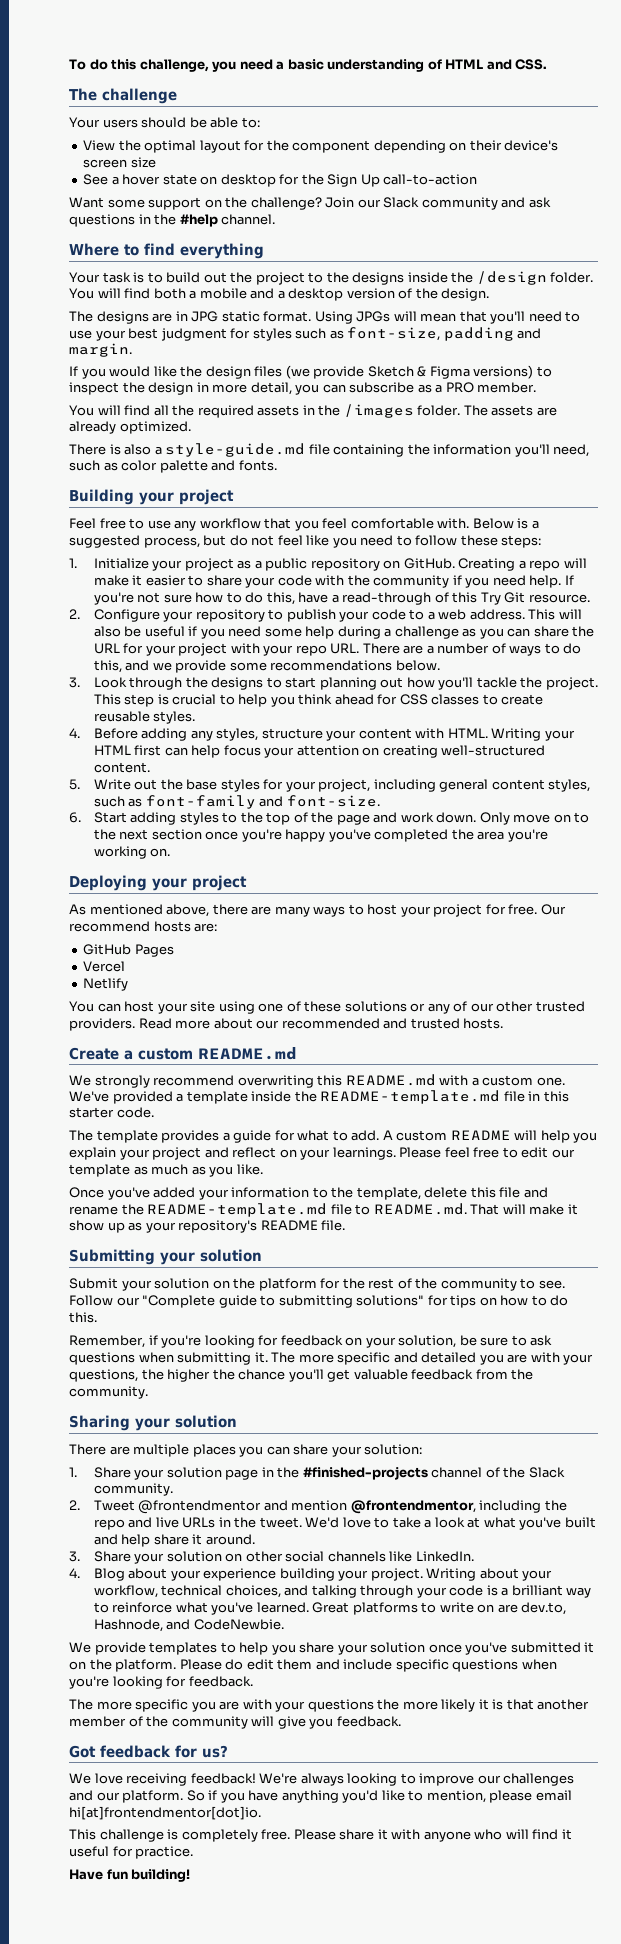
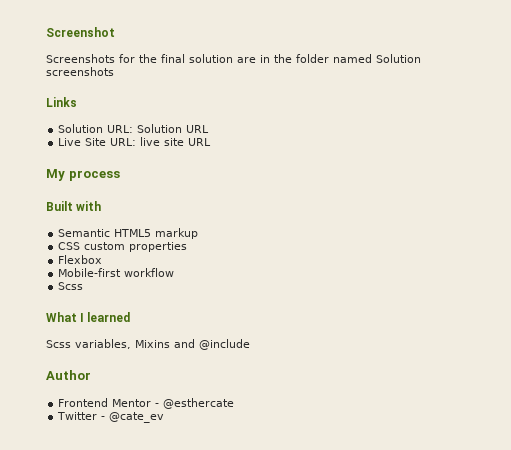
- To do this challenge, you need a basic understanding of HTML and CSS.
- The challenge
- Your users should be able to:
- View the optimal layout for the component depending on their device's screen size
- See a hover state on desktop for the Sign Up call-to-action
- Want some support on the challenge? Join our Slack community and ask questions in the #help channel.
- Where to find everything
- Your task is to build out the project to the designs inside the /design folder. You will find both a mobile and a desktop version of the design.
- The designs are in JPG static format. Using JPGs will mean that you'll need to use your best judgment for styles such as font-size, padding and margin.
- If you would like the design files (we provide Sketch & Figma versions) to inspect the design in more detail, you can subscribe as a PRO member.
- You will find all the required assets in the /images folder. The assets are already optimized.
- There is also a style-guide.md file containing the information you'll need, such as color palette and fonts.
- Building your project
- Feel free to use any workflow that you feel comfortable with. Below is a suggested process, but do not feel like you need to follow these steps:
- 1. Initialize your project as a public repository on GitHub. Creating a repo will make it easier to share your code with the community if you need help. If you're not sure how to do this, have a read-through of this Try Git resource.
- 2. Configure your repository to publish your code to a web address. This will also be useful if you need some help during a challenge as you can share the URL for your project with your repo URL. There are a number of ways to do this, and we provide some recommendations below.
- 3. Look through the designs to start planning out how you'll tackle the project. This step is crucial to help you think ahead for CSS classes to create reusable styles.
- 4. Before adding any styles, structure your content with HTML. Writing your HTML first can help focus your attention on creating well-structured content.
- 5. Write out the base styles for your project, including general content styles, such as font-family and font-size.
- 6. Start adding styles to the top of the page and work down. Only move on to the next section once you're happy you've completed the area you're working on.
- Deploying your project
- As mentioned above, there are many ways to host your project for free. Our recommend hosts are:
- GitHub Pages
- Vercel
- Netlify
- You can host your site using one of these solutions or any of our other trusted providers. Read more about our recommended and trusted hosts.
- Create a custom README.md
- We strongly recommend overwriting this README.md with a custom one. We've provided a template inside the README-template.md file in this starter code.
- The template provides a guide for what to add. A custom README will help you explain your project and reflect on your learnings. Please feel free to edit our template as much as you like.
- Once you've added your information to the template, delete this file and rename the README-template.md file to README.md. That will make it show up as your repository's README file.
- Submitting your solution
- Submit your solution on the platform for the rest of the community to see. Follow our "Complete guide to submitting solutions" for tips on how to do this.
- Remember, if you're looking for feedback on your solution, be sure to ask questions when submitting it. The more specific and detailed you are with your questions, the higher the chance you'll get valuable feedback from the community.
- Sharing your solution
- There are multiple places you can share your solution:
- 1. Share your solution page in the #finished-projects channel of the Slack community.
- 2. Tweet @frontendmentor and mention @frontendmentor, including the repo and live URLs in the tweet. We'd love to take a look at what you've built and help share it around.
- 3. Share your solution on other social channels like LinkedIn.
- 4. Blog about your experience building your project. Writing about your workflow, technical choices, and talking through your code is a brilliant way to reinforce what you've learned. Great platforms to write on are dev.to, Hashnode, and CodeNewbie.
- We provide templates to help you share your solution once you've submitted it on the platform. Please do edit them and include specific questions when you're looking for feedback.
- The more specific you are with your questions the more likely it is that another member of the community will give you feedback.
- Got feedback for us?
- We love receiving feedback! We're always looking to improve our challenges and our platform. So if you have anything you'd like to mention, please email hi[at]frontendmentor[dot]io.
- This challenge is completely free. Please share it with anyone who will find it useful for practice.
- Have fun building!
+ Screenshot
+ Screenshots for the final solution are in the folder named Solution screenshots
+ Links
+ Solution URL: Solution URL
+ Live Site URL: live site URL
+ My process
+ Built with
+ Semantic HTML5 markup
+ CSS custom properties
+ Flexbox
+ Mobile-first workflow
+ Scss
+ What I learned
+ Scss variables, Mixins and @include
+ Author
+ Frontend Mentor - @esthercate
+ Twitter - @cate_ev

